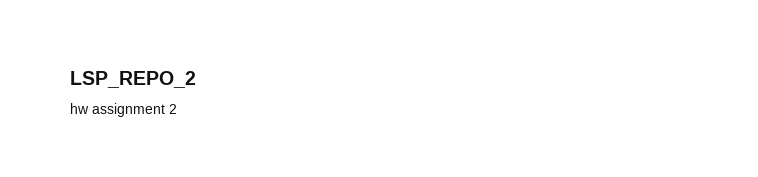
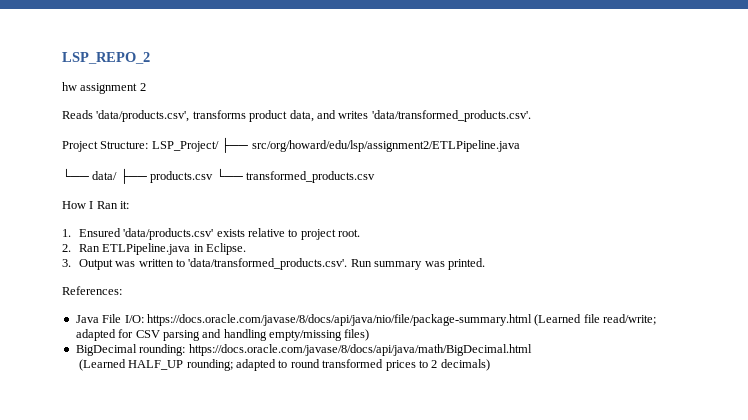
+ Reads 'data/products.csv', transforms product data, and writes 'data/transformed_products.csv'.
+ Project Structure: LSP_Project/ ├── src/org/howard/edu/lsp/assignment2/ETLPipeline.java
+ └── data/ ├── products.csv └── transformed_products.csv
+ How I Ran it:
+ 1. Ensured 'data/products.csv' exists relative to project root.
+ 2. Ran ETLPipeline.java in Eclipse.
+ 3. Output was written to 'data/transformed_products.csv'. Run summary was printed.
+ References:
+ Java File I/O: https://docs.oracle.com/javase/8/docs/api/java/nio/file/package-summary.html (Learned file read/write; adapted for CSV parsing and handling empty/missing files)
+ BigDecimal rounding: https://docs.oracle.com/javase/8/docs/api/java/math/BigDecimal.html
+ (Learned HALF_UP rounding; adapted to round transformed prices to 2 decimals)

